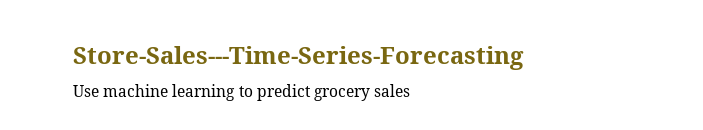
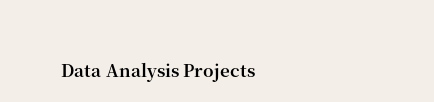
- Store-Sales---Time-Series-Forecasting
- Use machine learning to predict grocery sales
+ Data Analysis Projects

